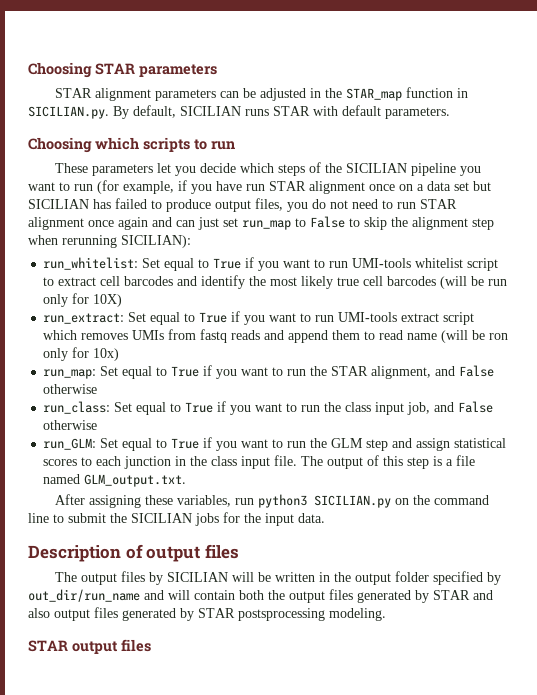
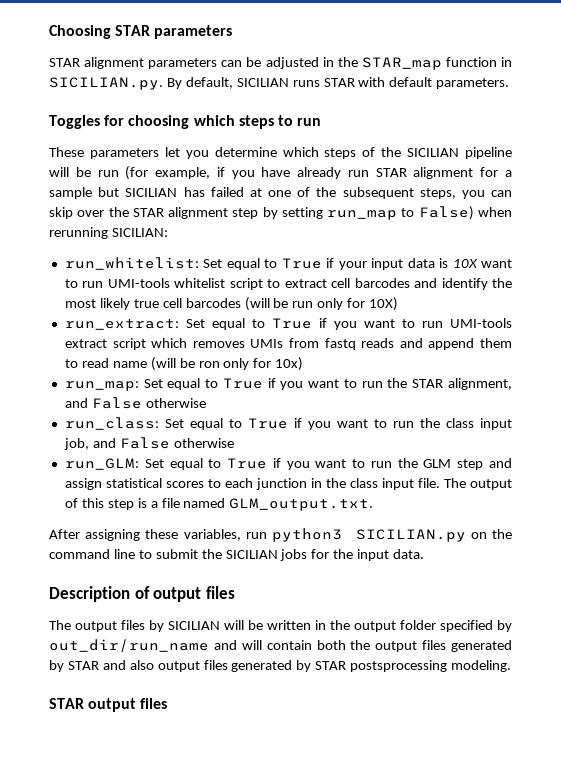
- Choosing which scripts to run
+ Toggles for choosing which steps to run
- These parameters let you decide which steps of the SICILIAN pipeline you want to run (for example, if you have run STAR alignment once on a data set but SICILIAN has failed to produce output files, you do not need to run STAR alignment once again and can just set run_map to False to skip the alignment step when rerunning SICILIAN):
+ These parameters let you determine which steps of the SICILIAN pipeline will be run (for example, if you have already run STAR alignment for a sample but SICILIAN has failed at one of the subsequent steps, you can skip over the STAR alignment step by setting run_map to False) when rerunning SICILIAN:
- run_whitelist: Set equal to True if you want to run UMI-tools whitelist script to extract cell barcodes and identify the most likely true cell barcodes (will be run only for 10X)
+ run_whitelist: Set equal to True if your input data is 10X want to run UMI-tools whitelist script to extract cell barcodes and identify the most likely true cell barcodes (will be run only for 10X)

